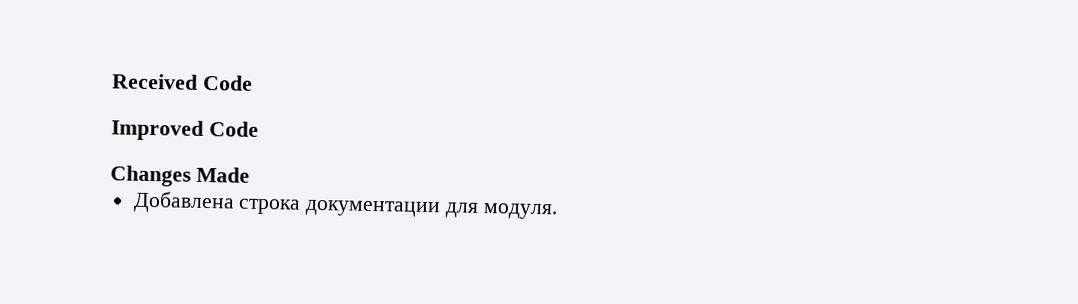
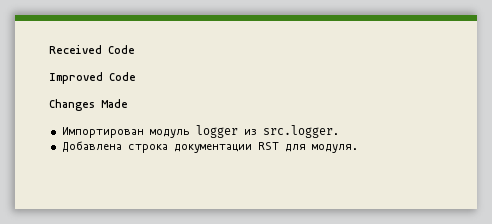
+ Импортирован модуль logger из src.logger.
- Добавлена строка документации для модуля.
+ Добавлена строка документации RST для модуля.

